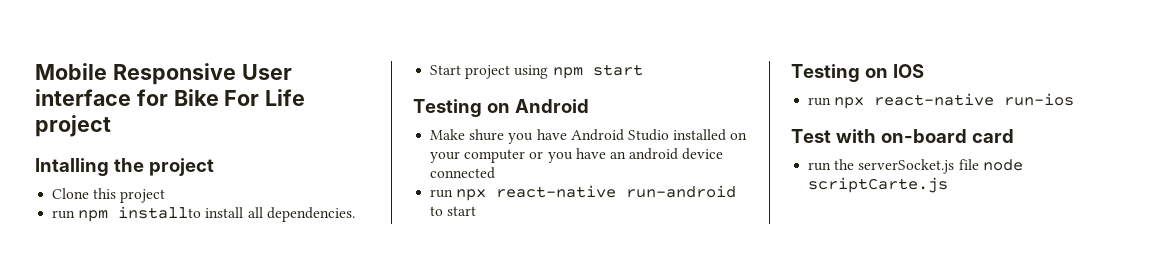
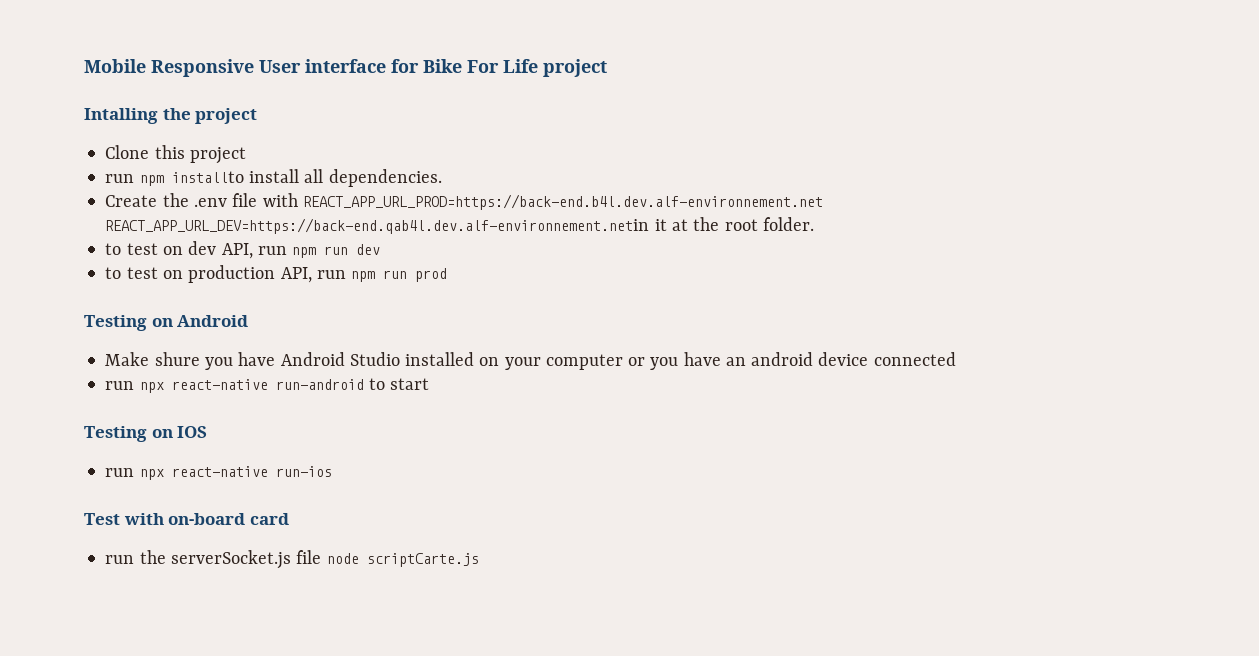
- Start project using npm start
+ Create the .env file with REACT_APP_URL_PROD=https://back-end.b4l.dev.alf-environnement.net REACT_APP_URL_DEV=https://back-end.qab4l.dev.alf-environnement.netin it at the root folder.
+ to test on dev API, run npm run dev
+ to test on production API, run npm run prod

